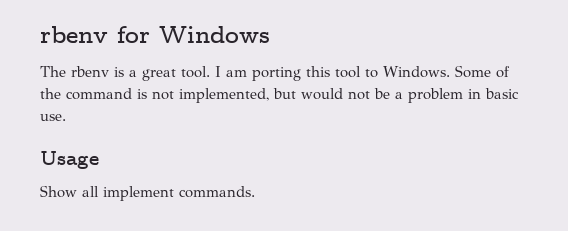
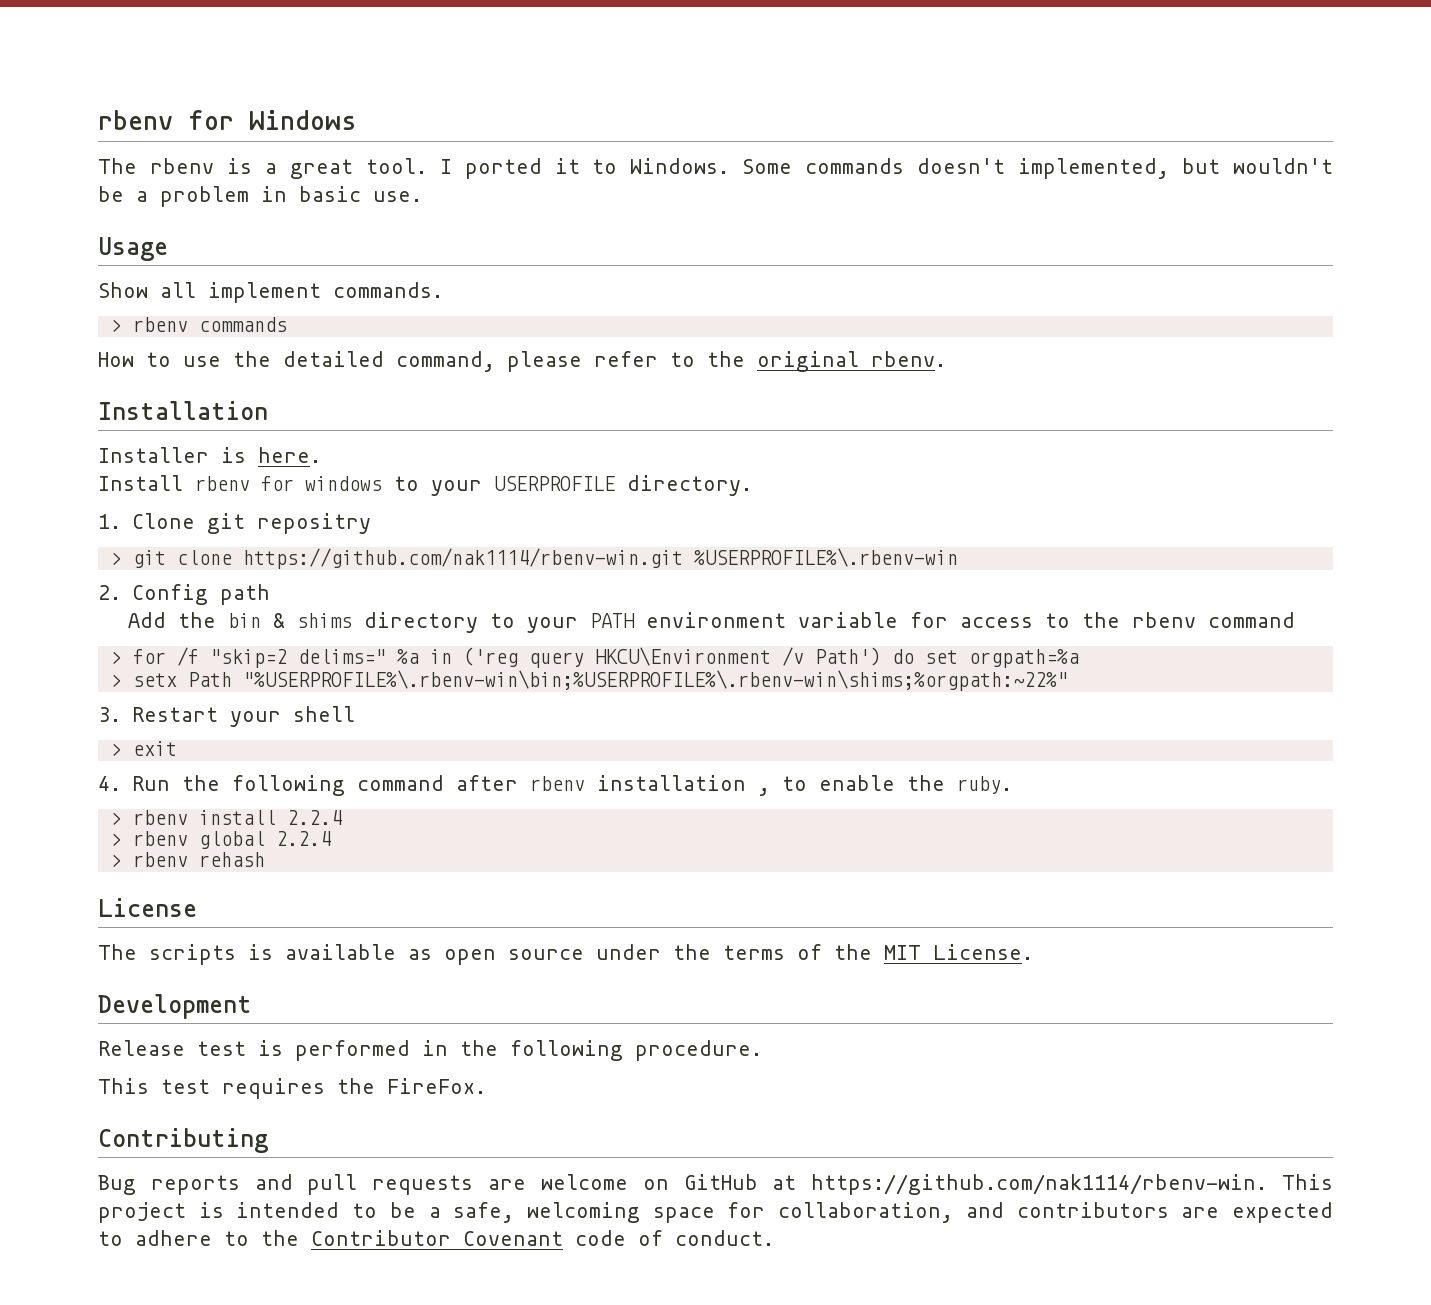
- I am porting this tool to Windows. Some of the command is not implemented, but would not be a problem in basic use.
+ I ported it to Windows. Some commands doesn't implemented, but wouldn't be a problem in basic use.
+ > rbenv commands
+ How to use the detailed command, please refer to the original rbenv.
+ Installation
+ Installer is here.
+ Install rbenv for windows to your USERPROFILE directory.
+ 1. Clone git repositry
+ > git clone https://github.com/nak1114/rbenv-win.git %USERPROFILE%\.rbenv-win
+ 2. Config path
+ Add the bin & shims directory to your PATH environment variable for access to the rbenv command
+ > for /f "skip=2 delims=" %a in ('reg query HKCU\Environment /v Path') do set orgpath=%a
+ > setx Path "%USERPROFILE%\.rbenv-win\bin;%USERPROFILE%\.rbenv-win\shims;%orgpath:~22%"
+ 3. Restart your shell
+ > exit
+ 4. Run the following command after rbenv installation , to enable the ruby.
+ > rbenv install 2.2.4
+ > rbenv global 2.2.4
+ > rbenv rehash
+ License
+ The scripts is available as open source under the terms of the MIT License.
+ Development
+ Release test is performed in the following procedure.
+ This test requires the FireFox.
+ Contributing
+ Bug reports and pull requests are welcome on GitHub at https://github.com/nak1114/rbenv-win. This project is intended to be a safe, welcoming space for collaboration, and contributors are expected to adhere to the Contributor Covenant code of conduct.

